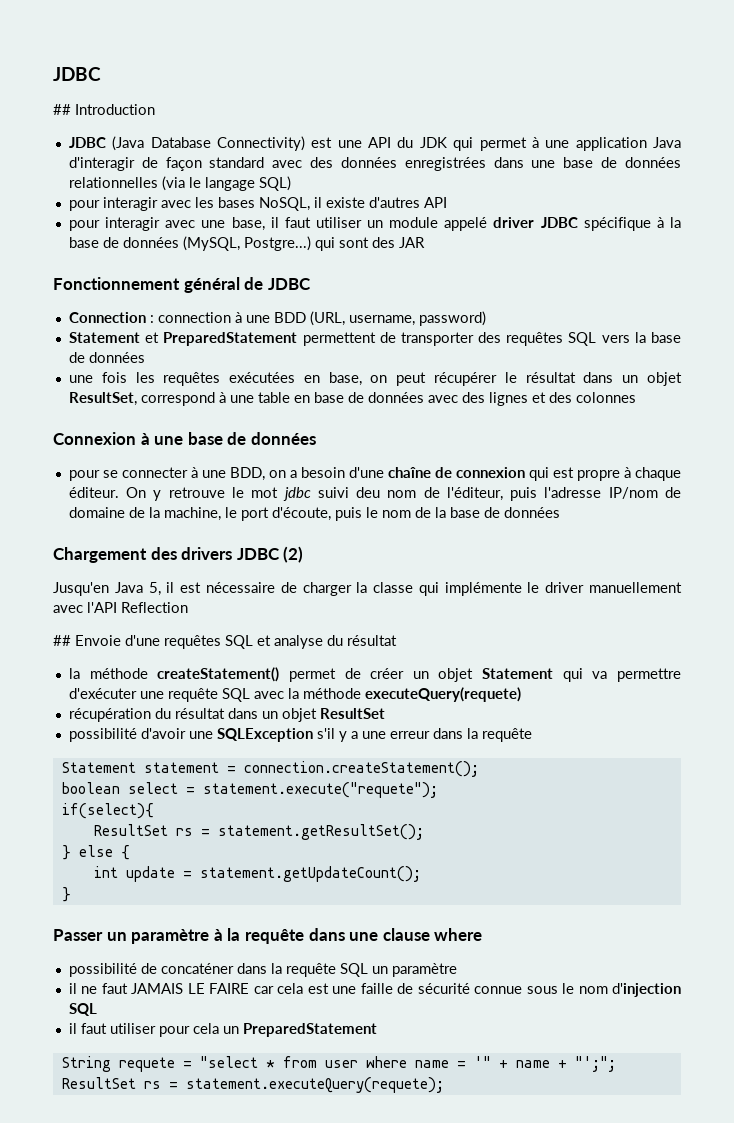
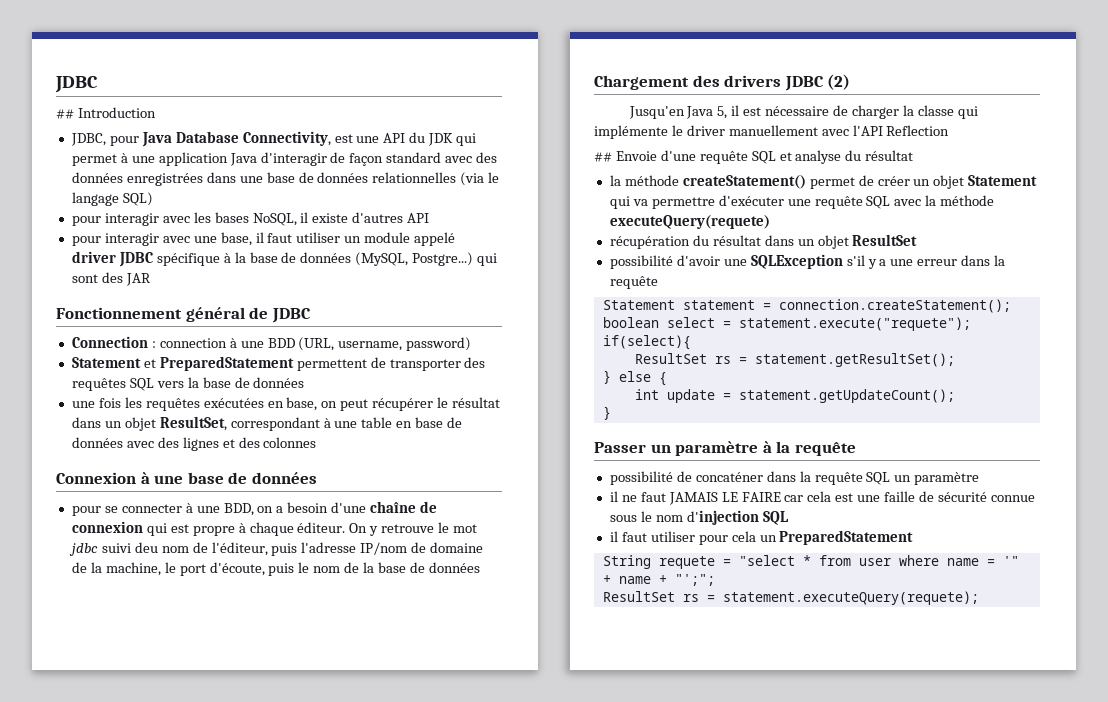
- JDBC (Java Database Connectivity) est une API du JDK qui permet à une application Java d'interagir de façon standard avec des données enregistrées dans une base de données relationnelles (via le langage SQL)
+ JDBC, pour Java Database Connectivity, est une API du JDK qui permet à une application Java d'interagir de façon standard avec des données enregistrées dans une base de données relationnelles (via le langage SQL)
- une fois les requêtes exécutées en base, on peut récupérer le résultat dans un objet ResultSet, correspond à une table en base de données avec des lignes et des colonnes
+ une fois les requêtes exécutées en base, on peut récupérer le résultat dans un objet ResultSet, correspondant à une table en base de données avec des lignes et des colonnes
- ## Envoie d'une requêtes SQL et analyse du résultat
+ ## Envoie d'une requête SQL et analyse du résultat
- Passer un paramètre à la requête dans une clause where
+ Passer un paramètre à la requête

